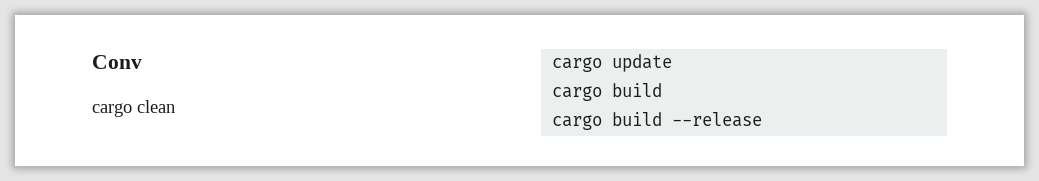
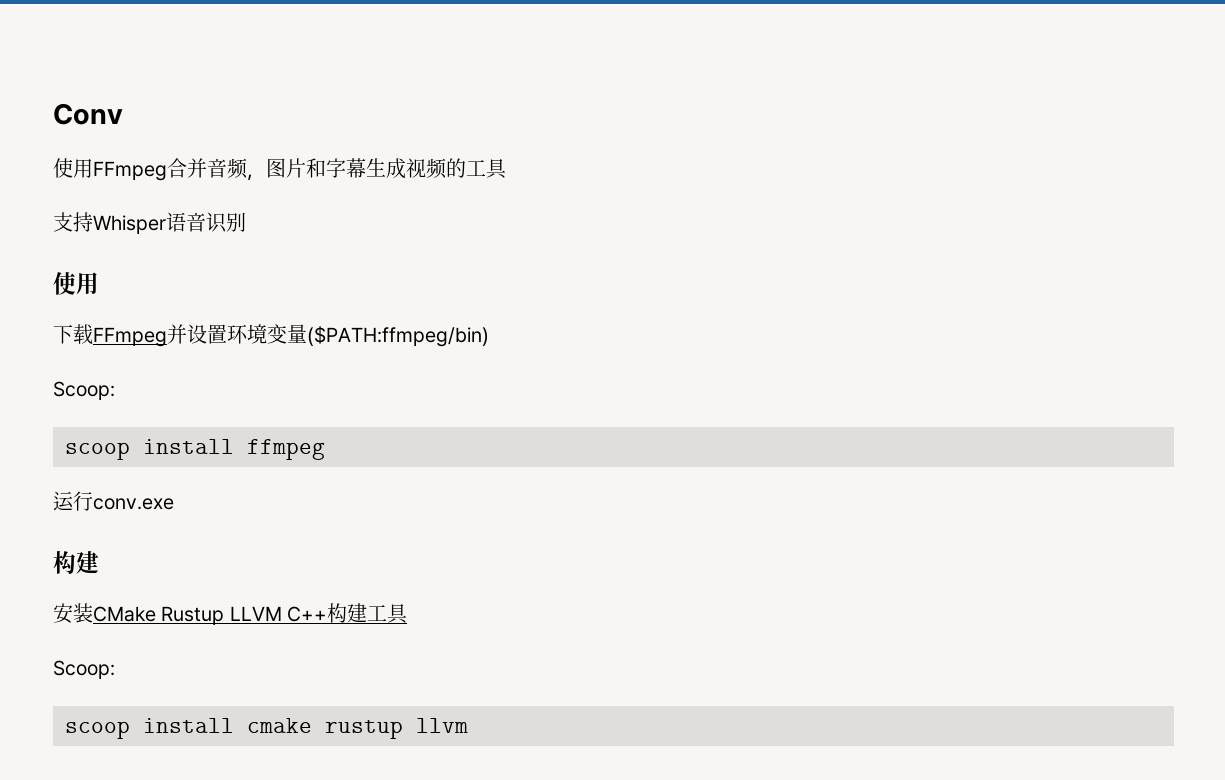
- cargo clean
- cargo update
- cargo build
- cargo build --release
+ 使用FFmpeg合并音频，图片和字幕生成视频的工具
+ 支持Whisper语音识别
+ 使用
+ 下载FFmpeg并设置环境变量($PATH:ffmpeg/bin)
+ Scoop:
+ scoop install ffmpeg
+ 运行conv.exe
+ 构建
+ 安装CMake Rustup LLVM C++构建工具
+ Scoop:
+ scoop install cmake rustup llvm

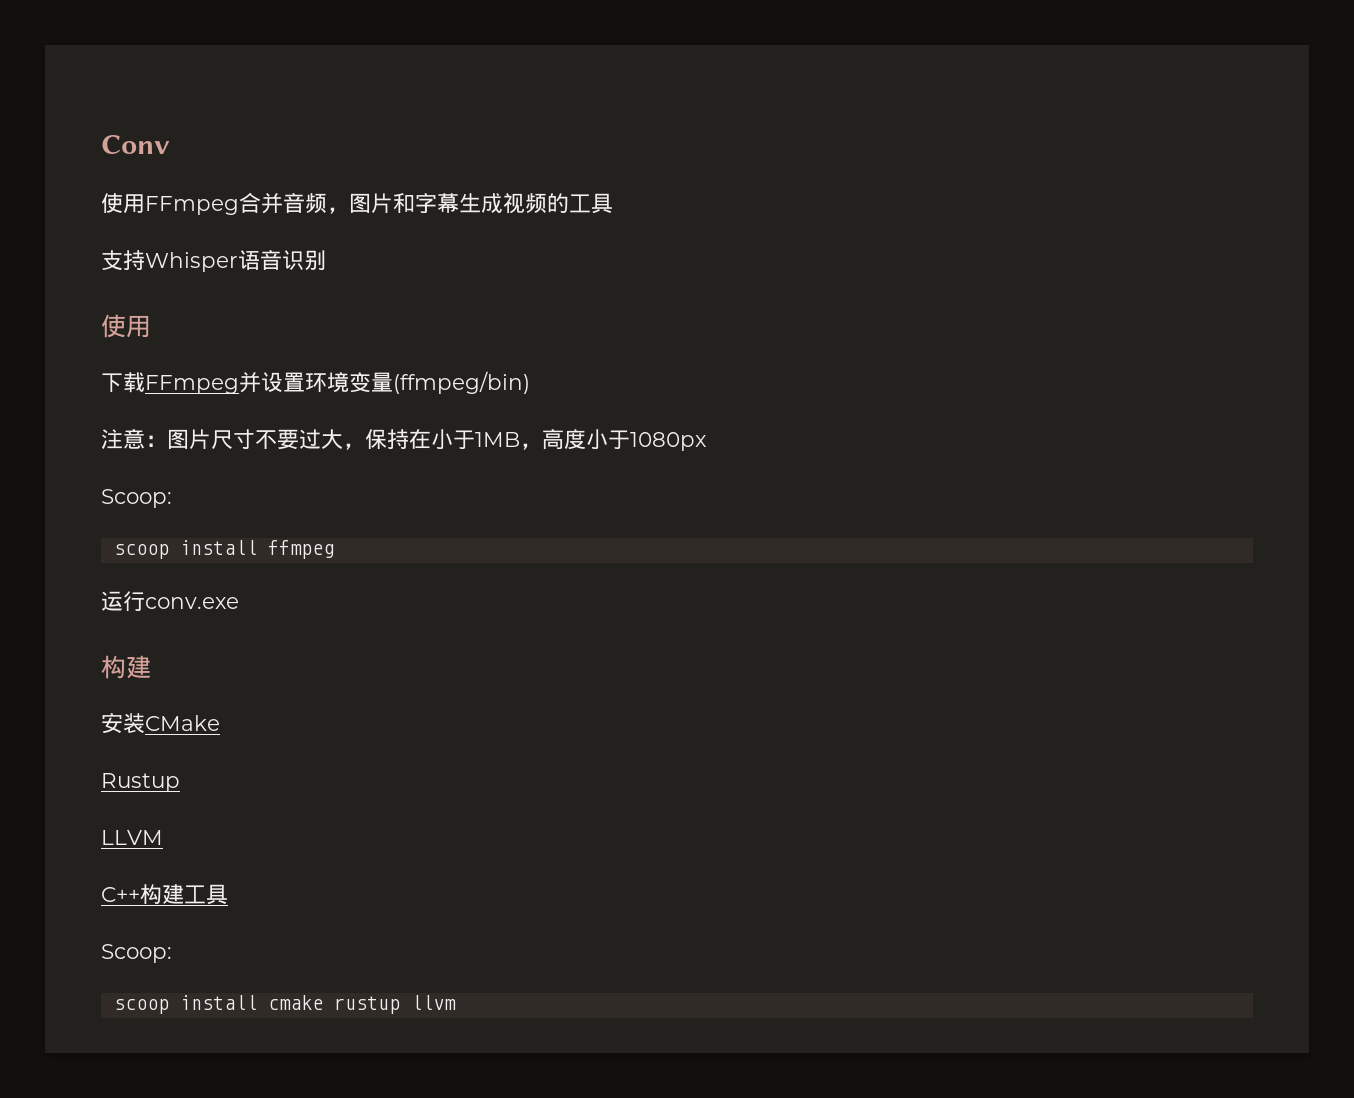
- 下载FFmpeg并设置环境变量($PATH:ffmpeg/bin)
+ 下载FFmpeg并设置环境变量(ffmpeg/bin)
+ 注意：图片尺寸不要过大，保持在小于1MB，高度小于1080px
- 安装CMake Rustup LLVM C++构建工具
+ 安装CMake
+ Rustup
+ LLVM
+ C++构建工具

